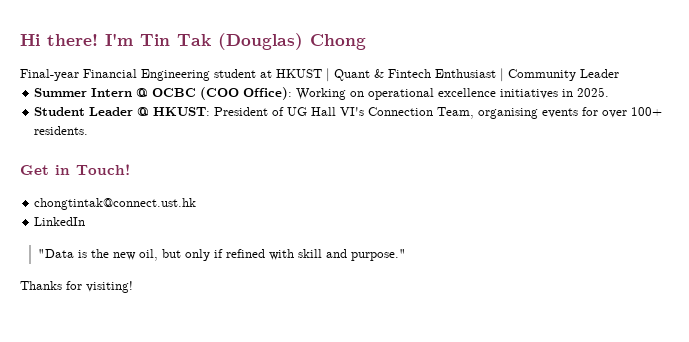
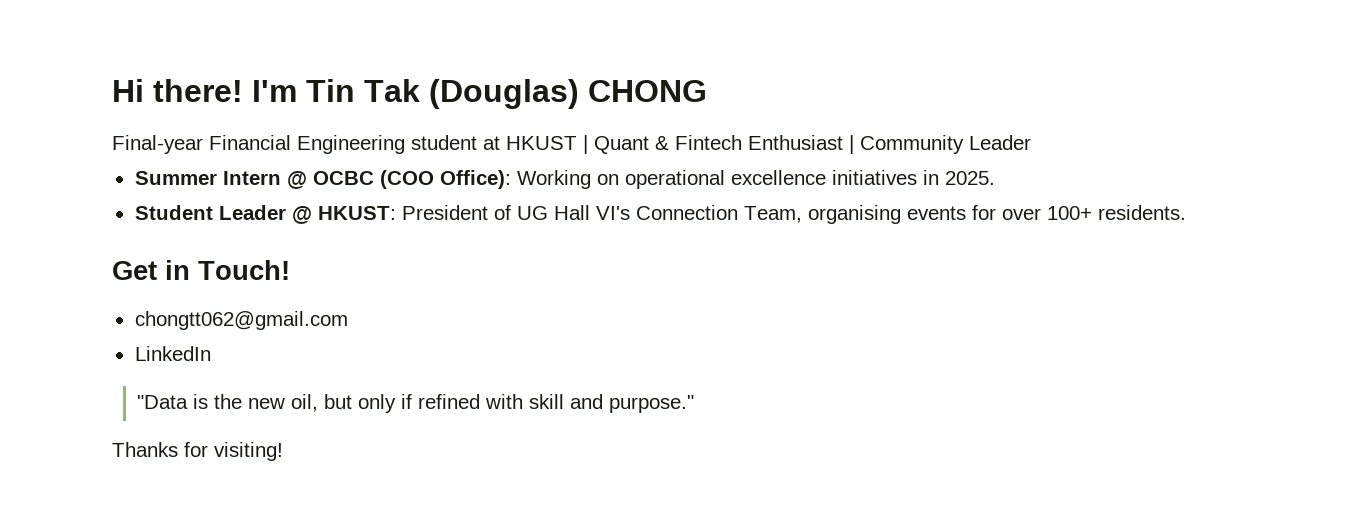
- I'm Tin Tak (Douglas) Chong
+ I'm Tin Tak (Douglas) CHONG
- chongtintak@connect.ust.hk
+ chongtt062@gmail.com

